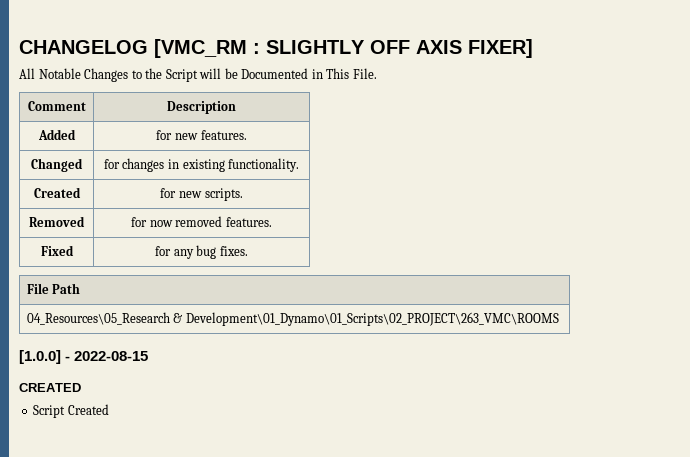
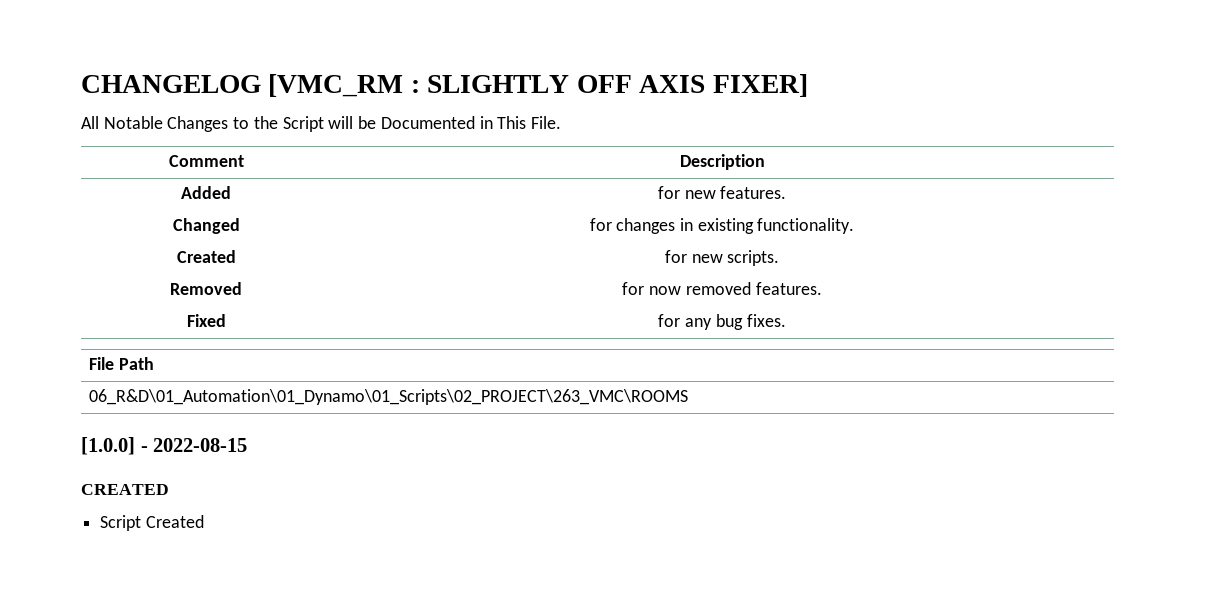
- 04_Resources\05_Research & Development\01_Dynamo\01_Scripts\02_PROJECT\263_VMC\ROOMS
+ 06_R&D\01_Automation\01_Dynamo\01_Scripts\02_PROJECT\263_VMC\ROOMS

